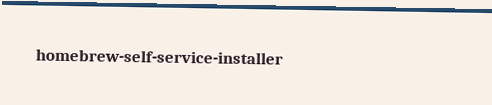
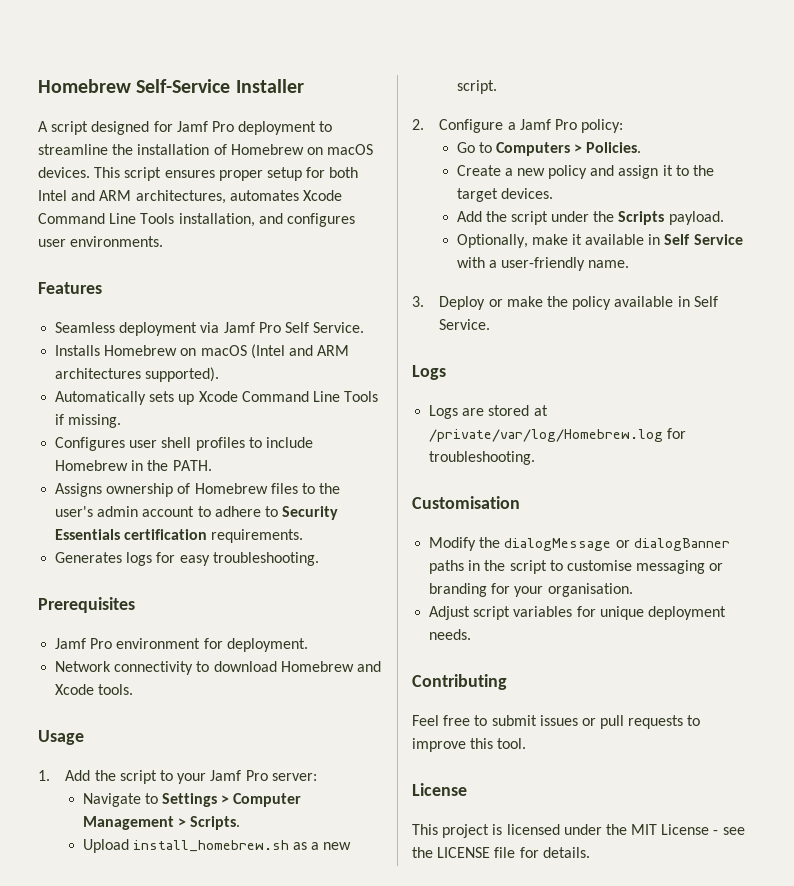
- homebrew-self-service-installer
+ Homebrew Self-Service Installer
+ A script designed for Jamf Pro deployment to streamline the installation of Homebrew on macOS devices. This script ensures proper setup for both Intel and ARM architectures, automates Xcode Command Line Tools installation, and configures user environments.
+ Features
+ Seamless deployment via Jamf Pro Self Service.
+ Installs Homebrew on macOS (Intel and ARM architectures supported).
+ Automatically sets up Xcode Command Line Tools if missing.
+ Configures user shell profiles to include Homebrew in the PATH.
+ Assigns ownership of Homebrew files to the user's admin account to adhere to Security Essentials certification requirements.
+ Generates logs for easy troubleshooting.
+ Prerequisites
+ Jamf Pro environment for deployment.
+ Network connectivity to download Homebrew and Xcode tools.
+ Usage
+ 1. Add the script to your Jamf Pro server:
+ Navigate to Settings > Computer Management > Scripts.
+ Upload install_homebrew.sh as a new script.
+ 2. Configure a Jamf Pro policy:
+ Go to Computers > Policies.
+ Create a new policy and assign it to the target devices.
+ Add the script under the Scripts payload.
+ Optionally, make it available in Self Service with a user-friendly name.
+ 3. Deploy or make the policy available in Self Service.
+ Logs
+ Logs are stored at /private/var/log/Homebrew.log for troubleshooting.
+ Customisation
+ Modify the dialogMessage or dialogBanner paths in the script to customise messaging or branding for your organisation.
+ Adjust script variables for unique deployment needs.
+ Contributing
+ Feel free to submit issues or pull requests to improve this tool.
+ License
+ This project is licensed under the MIT License - see the LICENSE file for details.

